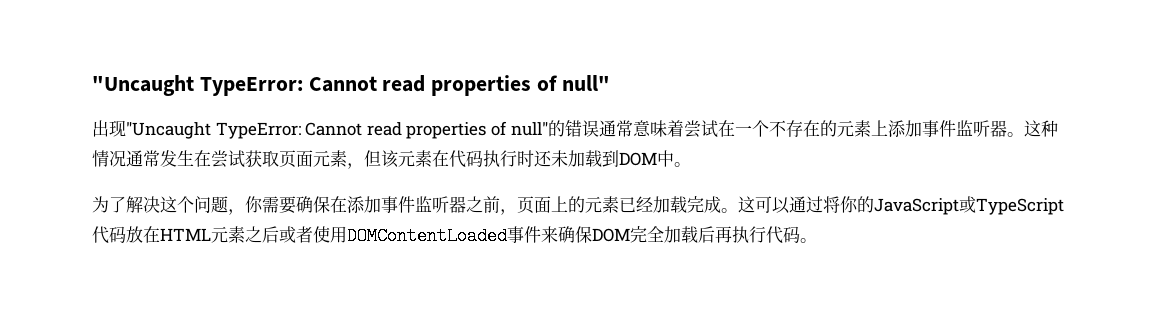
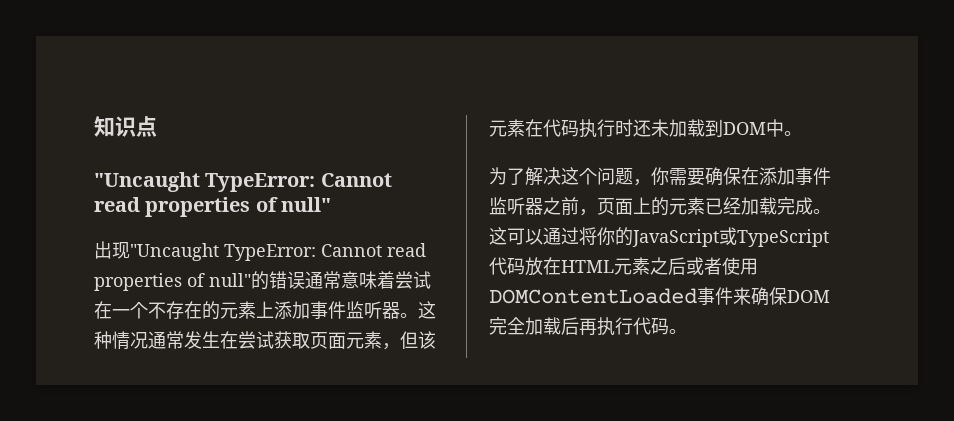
+ 知识点

